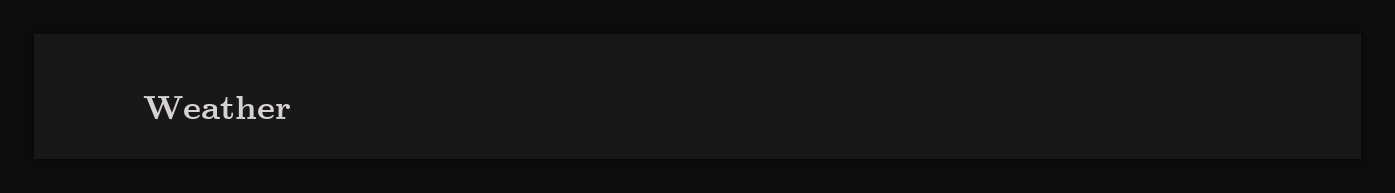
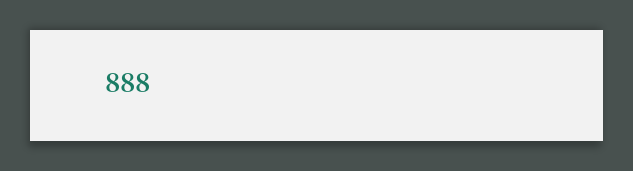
- Weather
+ 888

